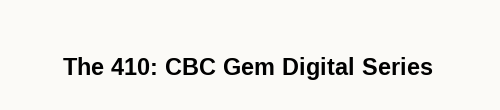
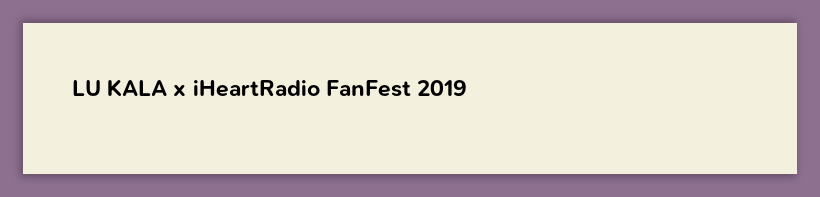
- The 410: CBC Gem Digital Series
+ LU KALA x iHeartRadio FanFest 2019

